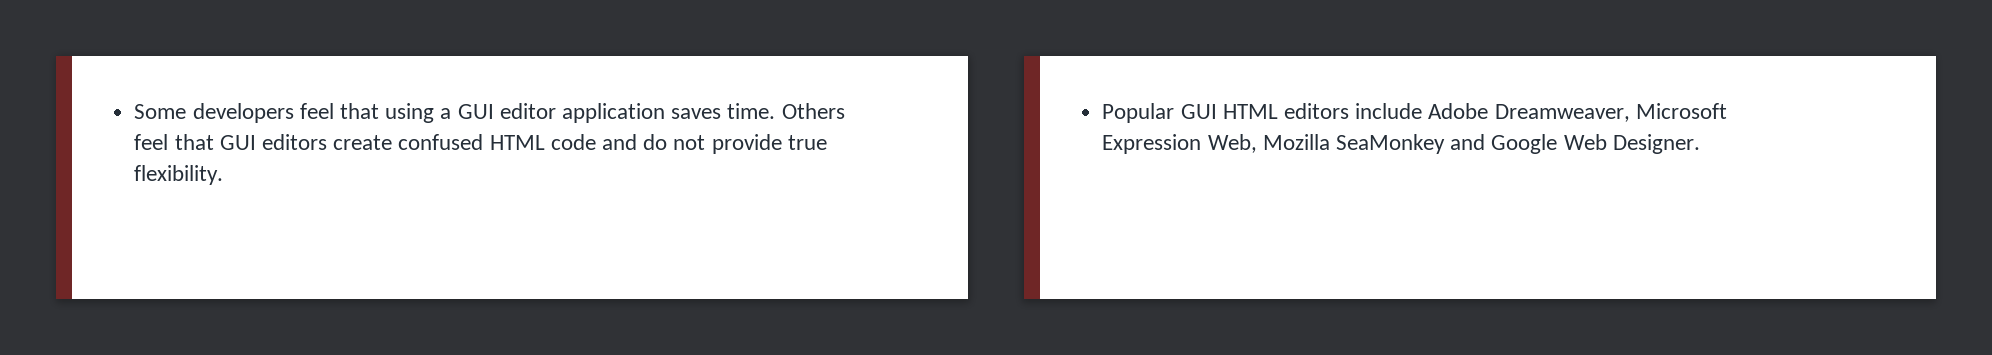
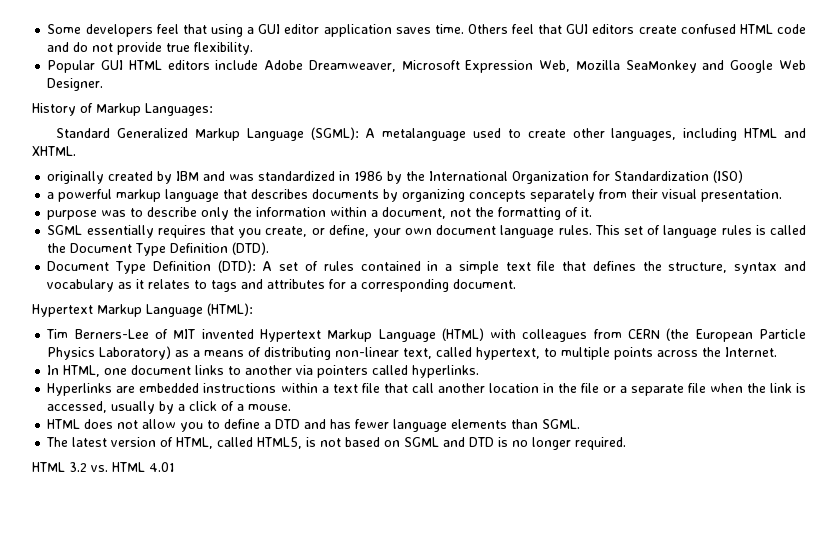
+ History of Markup Languages:
+ Standard Generalized Markup Language (SGML): A metalanguage used to create other languages, including HTML and XHTML.
+ originally created by IBM and was standardized in 1986 by the International Organization for Standardization (ISO)
+ a powerful markup language that describes documents by organizing concepts separately from their visual presentation.
+ purpose was to describe only the information within a document, not the formatting of it.
+ SGML essentially requires that you create, or define, your own document language rules. This set of language rules is called the Document Type Definition (DTD).
+ Document Type Definition (DTD): A set of rules contained in a simple text file that defines the structure, syntax and vocabulary as it relates to tags and attributes for a corresponding document.
+ Hypertext Markup Language (HTML):
+ Tim Berners-Lee of MIT invented Hypertext Markup Language (HTML) with colleagues from CERN (the European Particle Physics Laboratory) as a means of distributing non-linear text, called hypertext, to multiple points across the Internet.
+ In HTML, one document links to another via pointers called hyperlinks.
+ Hyperlinks are embedded instructions within a text file that call another location in the file or a separate file when the link is accessed, usually by a click of a mouse.
+ HTML does not allow you to define a DTD and has fewer language elements than SGML.
+ The latest version of HTML, called HTML5, is not based on SGML and DTD is no longer required.
+ HTML 3.2 vs. HTML 4.01

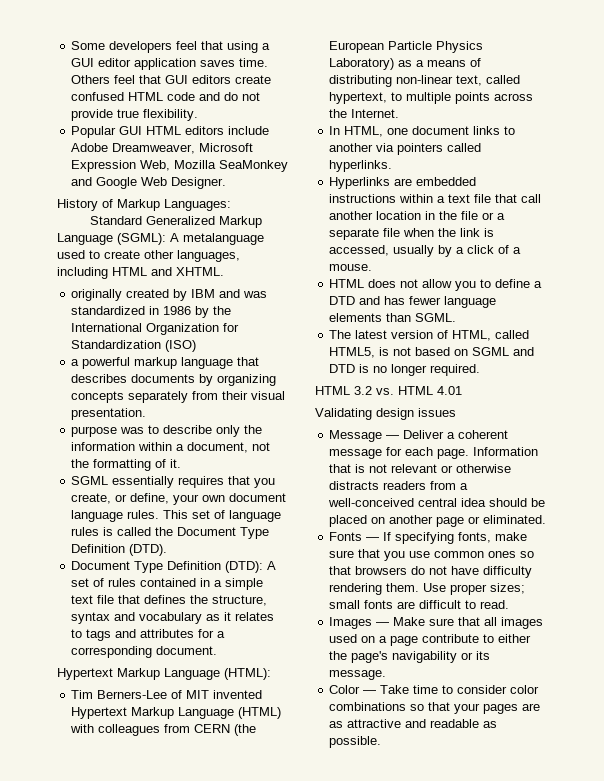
+ Validating design issues
+ Message — Deliver a coherent message for each page. Information that is not relevant or otherwise distracts readers from a well-conceived central idea should be placed on another page or eliminated.
+ Fonts — If specifying fonts, make sure that you use common ones so that browsers do not have difficulty rendering them. Use proper sizes; small fonts are difficult to read.
+ Images — Make sure that all images used on a page contribute to either the page's navigability or its message.
+ Color — Take time to consider color combinations so that your pages are as attractive and readable as possible.

